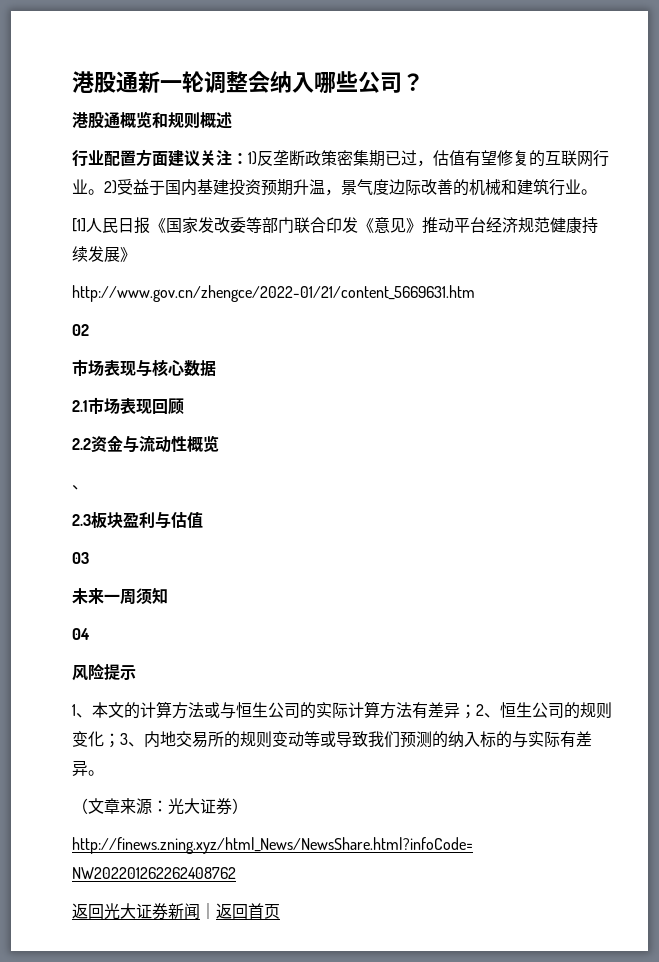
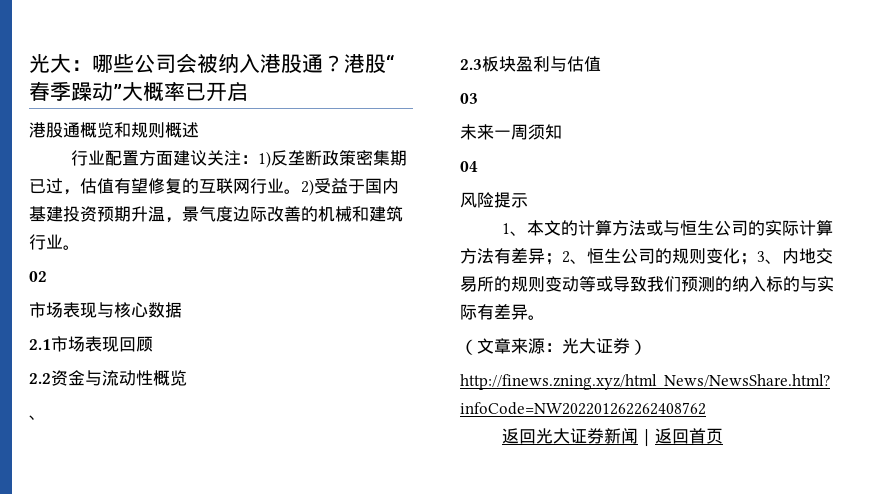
- 港股通新一轮调整会纳入哪些公司？
+ 光大：哪些公司会被纳入港股通？港股“春季躁动”大概率已开启
- [1]人民日报《国家发改委等部门联合印发《意见》推动平台经济规范健康持续发展》
- http://www.gov.cn/zhengce/2022-01/21/content_5669631.htm

